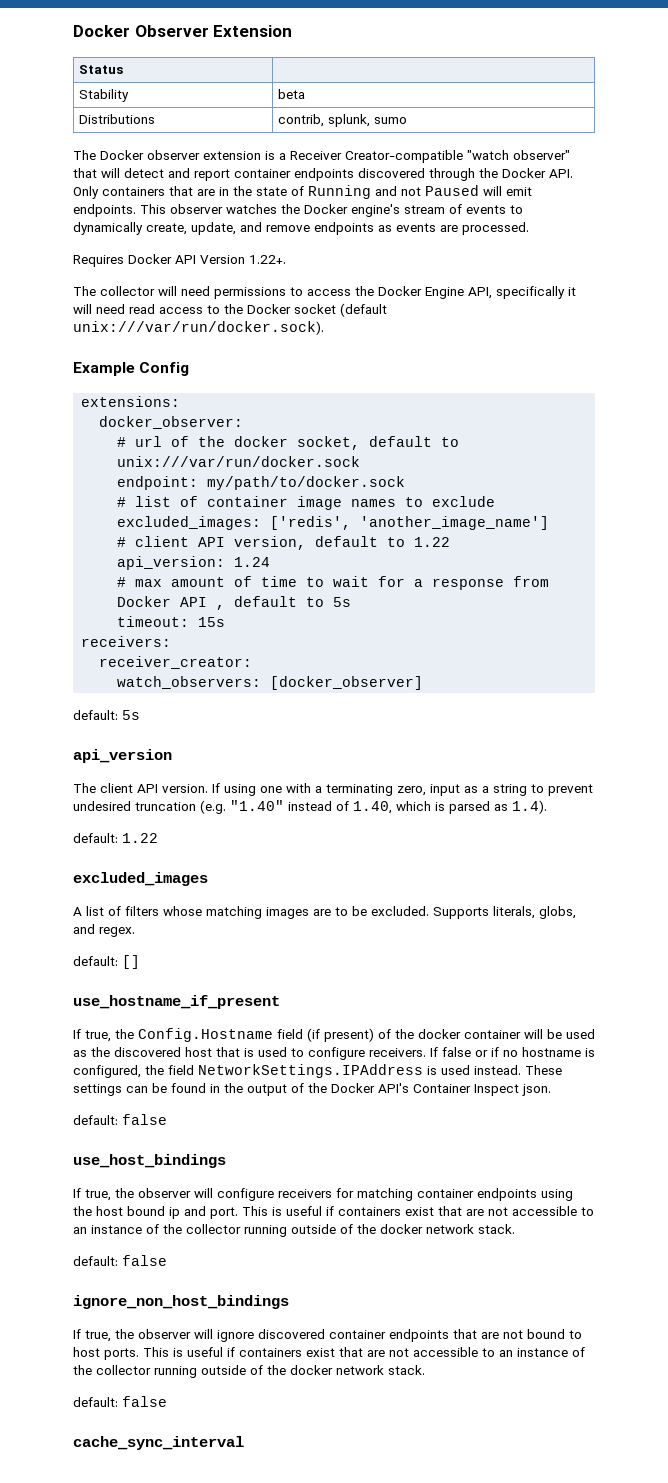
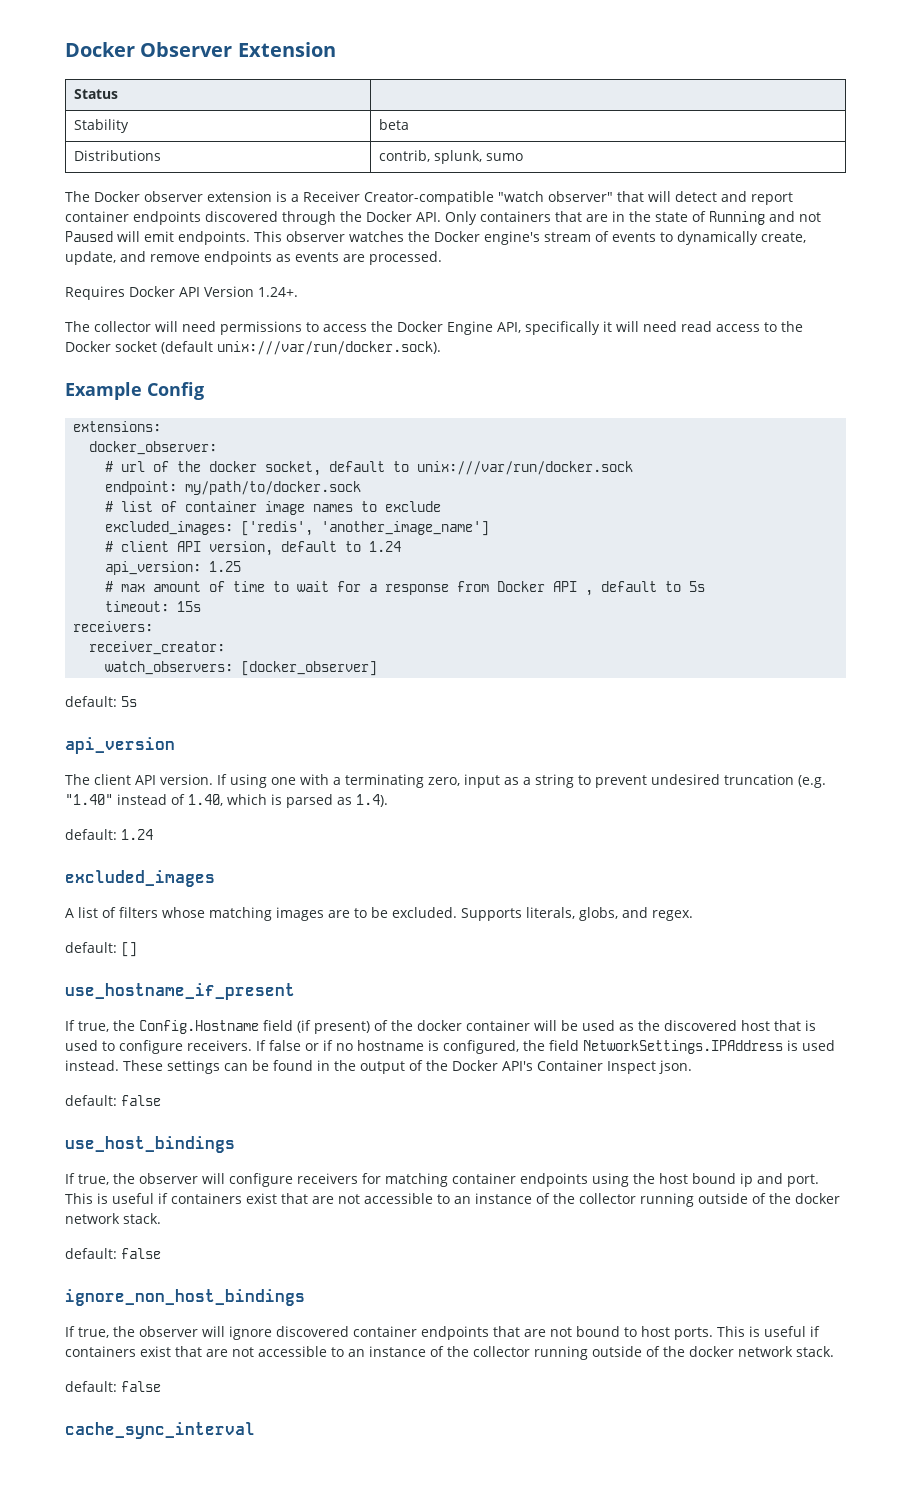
- Requires Docker API Version 1.22+.
+ Requires Docker API Version 1.24+.
- # client API version, default to 1.22
+ # client API version, default to 1.24
- api_version: 1.24
+ api_version: 1.25
- default: 1.22
+ default: 1.24

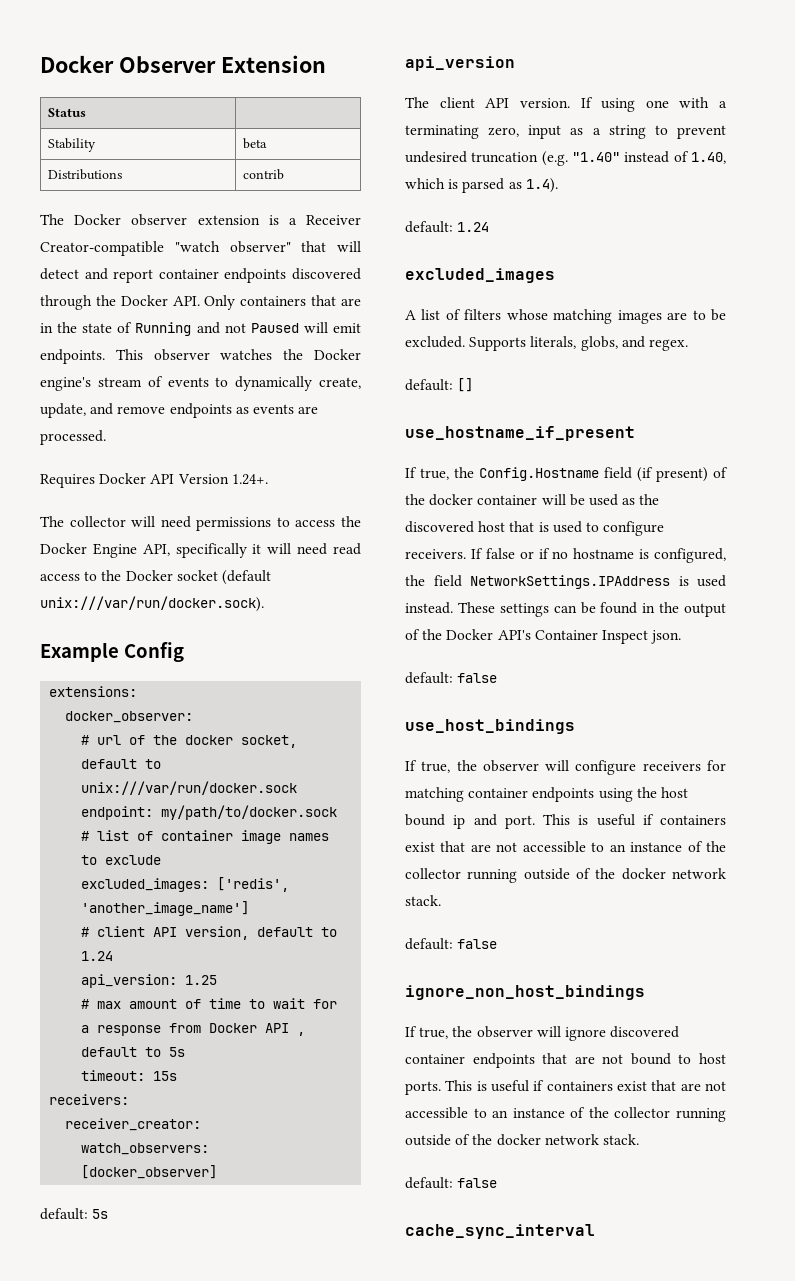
- Distributions | contrib, splunk, sumo
+ Distributions | contrib

